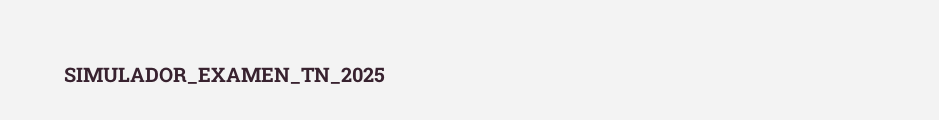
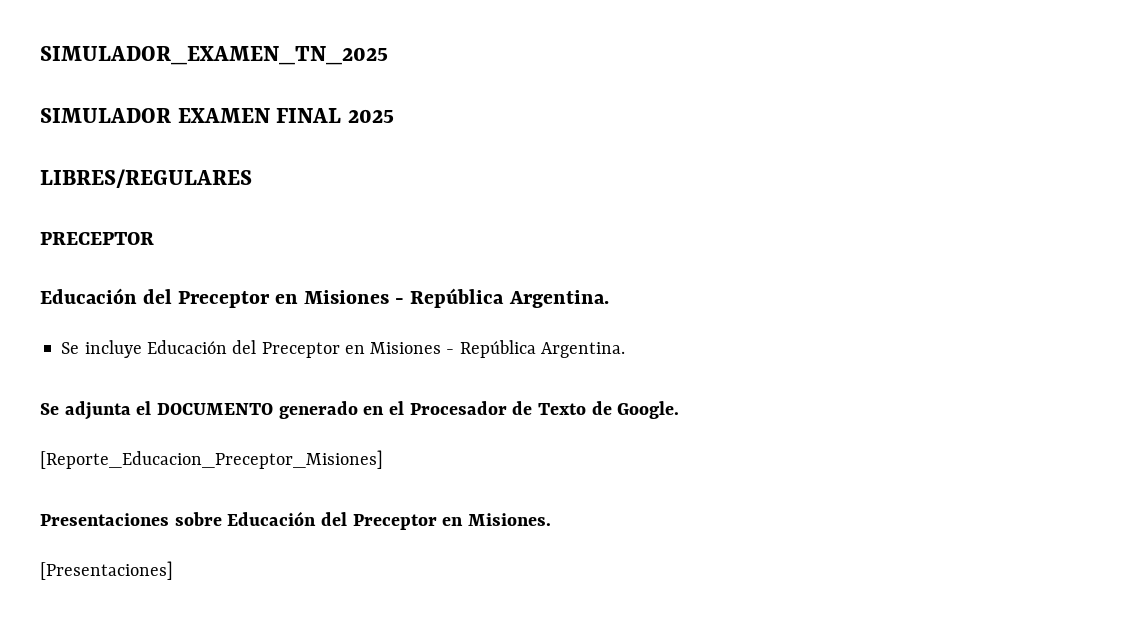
+ SIMULADOR EXAMEN FINAL 2025
+ LIBRES/REGULARES
+ PRECEPTOR
+ Educación del Preceptor en Misiones - República Argentina.
+ Se incluye Educación del Preceptor en Misiones - República Argentina.
+ Se adjunta el DOCUMENTO generado en el Procesador de Texto de Google.
+ [Reporte_Educacion_Preceptor_Misiones]
+ Presentaciones sobre Educación del Preceptor en Misiones.
+ [Presentaciones]

